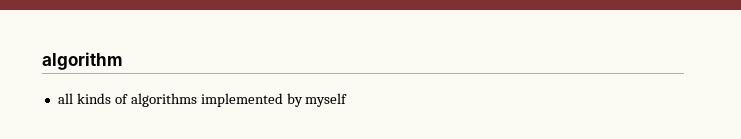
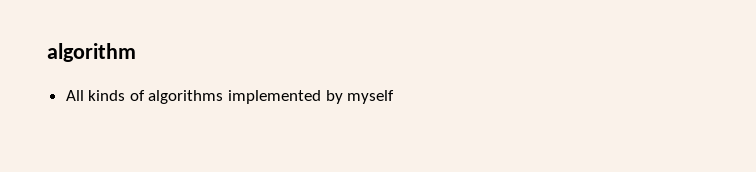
- all kinds of algorithms implemented by myself
+ All kinds of algorithms implemented by myself

